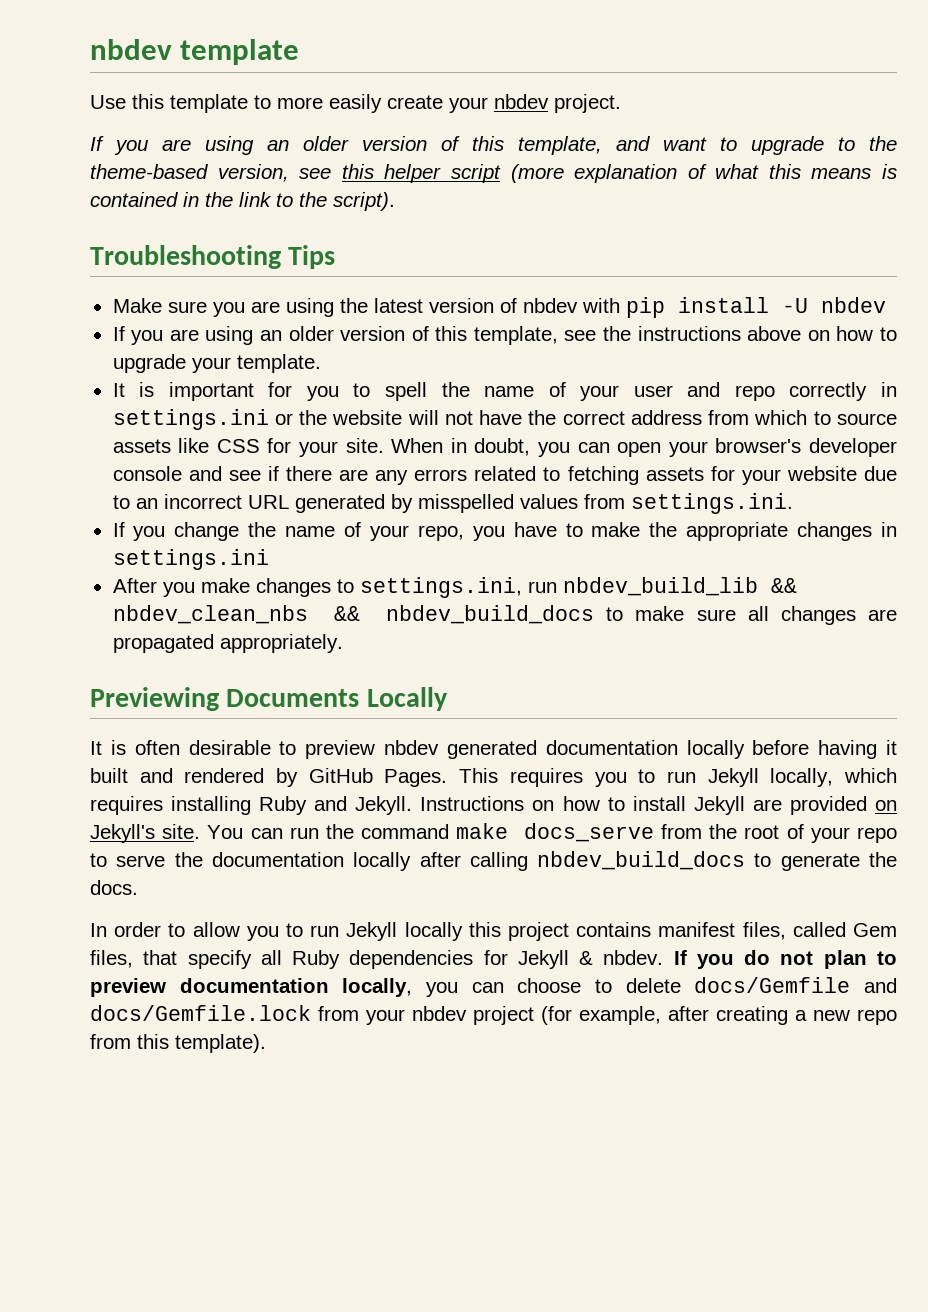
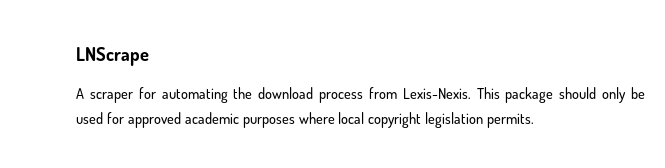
- nbdev template
- Use this template to more easily create your nbdev project.
- If you are using an older version of this template, and want to upgrade to the theme-based version, see this helper script (more explanation of what this means is contained in the link to the script).
- Troubleshooting Tips
- Make sure you are using the latest version of nbdev with pip install -U nbdev
- If you are using an older version of this template, see the instructions above on how to upgrade your template.
- It is important for you to spell the name of your user and repo correctly in settings.ini or the website will not have the correct address from which to source assets like CSS for your site. When in doubt, you can open your browser's developer console and see if there are any errors related to fetching assets for your website due to an incorrect URL generated by misspelled values from settings.ini.
- If you change the name of your repo, you have to make the appropriate changes in settings.ini
- After you make changes to settings.ini, run nbdev_build_lib && nbdev_clean_nbs && nbdev_build_docs to make sure all changes are propagated appropriately.
- Previewing Documents Locally
- It is often desirable to preview nbdev generated documentation locally before having it built and rendered by GitHub Pages. This requires you to run Jekyll locally, which requires installing Ruby and Jekyll. Instructions on how to install Jekyll are provided on Jekyll's site. You can run the command make docs_serve from the root of your repo to serve the documentation locally after calling nbdev_build_docs to generate the docs.
- In order to allow you to run Jekyll locally this project contains manifest files, called Gem files, that specify all Ruby dependencies for Jekyll & nbdev. If you do not plan to preview documentation locally, you can choose to delete docs/Gemfile and docs/Gemfile.lock from your nbdev project (for example, after creating a new repo from this template).
+ LNScrape
+ A scraper for automating the download process from Lexis-Nexis. This package should only be used for approved academic purposes where local copyright legislation permits.

